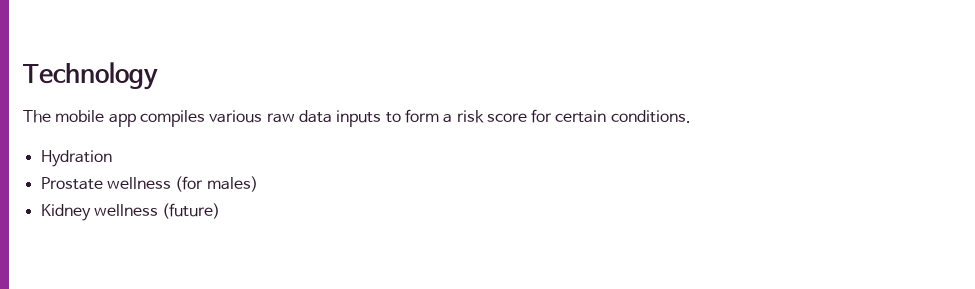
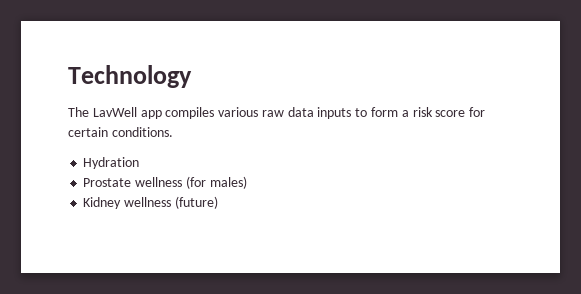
- The mobile app compiles various raw data inputs to form a risk score for certain conditions.
+ The LavWell app compiles various raw data inputs to form a risk score for certain conditions.

